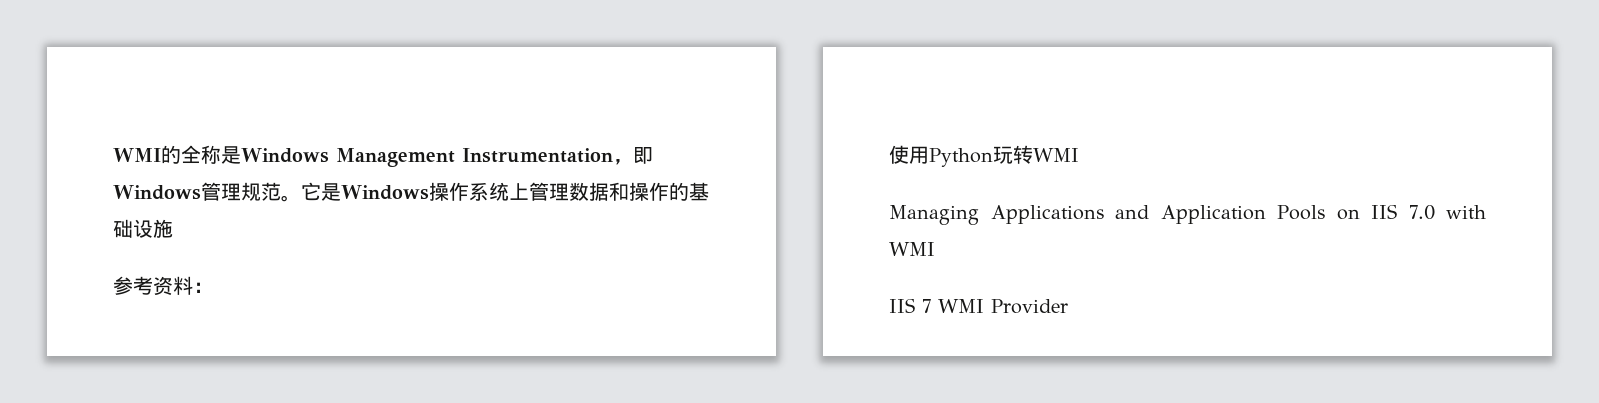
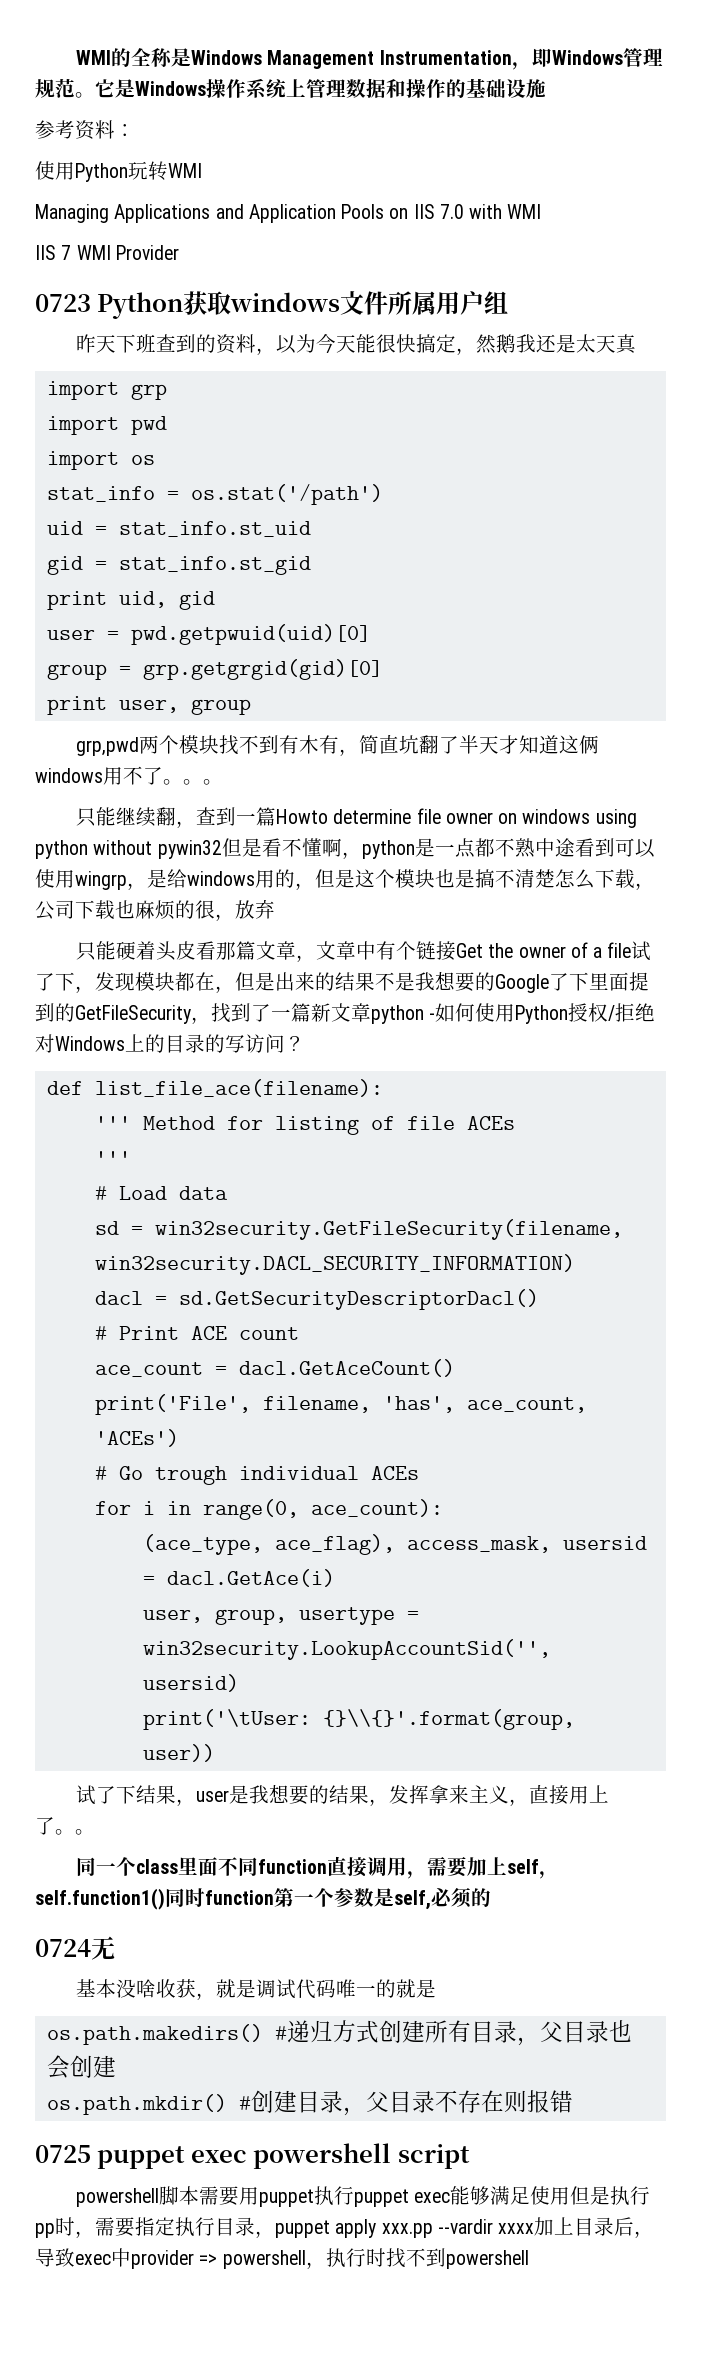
+ 0723 Python获取windows文件所属用户组
+ 昨天下班查到的资料，以为今天能很快搞定，然鹅我还是太天真
+ import grp
+ import pwd
+ import os
+ stat_info = os.stat('/path')
+ uid = stat_info.st_uid
+ gid = stat_info.st_gid
+ print uid, gid
+ user = pwd.getpwuid(uid)[0]
+ group = grp.getgrgid(gid)[0]
+ print user, group
+ grp,pwd两个模块找不到有木有，简直坑翻了半天才知道这俩windows用不了。。。
+ 只能继续翻，查到一篇Howto determine file owner on windows using python without pywin32但是看不懂啊，python是一点都不熟中途看到可以使用wingrp，是给windows用的，但是这个模块也是搞不清楚怎么下载，公司下载也麻烦的很，放弃
+ 只能硬着头皮看那篇文章，文章中有个链接Get the owner of a file试了下，发现模块都在，但是出来的结果不是我想要的Google了下里面提到的GetFileSecurity，找到了一篇新文章python -如何使用Python授权/拒绝对Windows上的目录的写访问？
+ def list_file_ace(filename):
+ ''' Method for listing of file ACEs
+ '''
+ # Load data
+ sd = win32security.GetFileSecurity(filename, win32security.DACL_SECURITY_INFORMATION)
+ dacl = sd.GetSecurityDescriptorDacl()
+ # Print ACE count
+ ace_count = dacl.GetAceCount()
+ print('File', filename, 'has', ace_count, 'ACEs')
+ # Go trough individual ACEs
+ for i in range(0, ace_count):
+ (ace_type, ace_flag), access_mask, usersid = dacl.GetAce(i)
+ user, group, usertype = win32security.LookupAccountSid('', usersid)
+ print('\tUser: {}\\{}'.format(group, user))
+ 试了下结果，user是我想要的结果，发挥拿来主义，直接用上了。。
+ 同一个class里面不同function直接调用，需要加上self，self.function1()同时function第一个参数是self,必须的
+ 0724无
+ 基本没啥收获，就是调试代码唯一的就是
+ os.path.makedirs() #递归方式创建所有目录，父目录也会创建
+ os.path.mkdir() #创建目录，父目录不存在则报错
+ 0725 puppet exec powershell script
+ powershell脚本需要用puppet执行puppet exec能够满足使用但是执行pp时，需要指定执行目录，puppet apply xxx.pp --vardir xxxx加上目录后，导致exec中provider => powershell，执行时找不到powershell

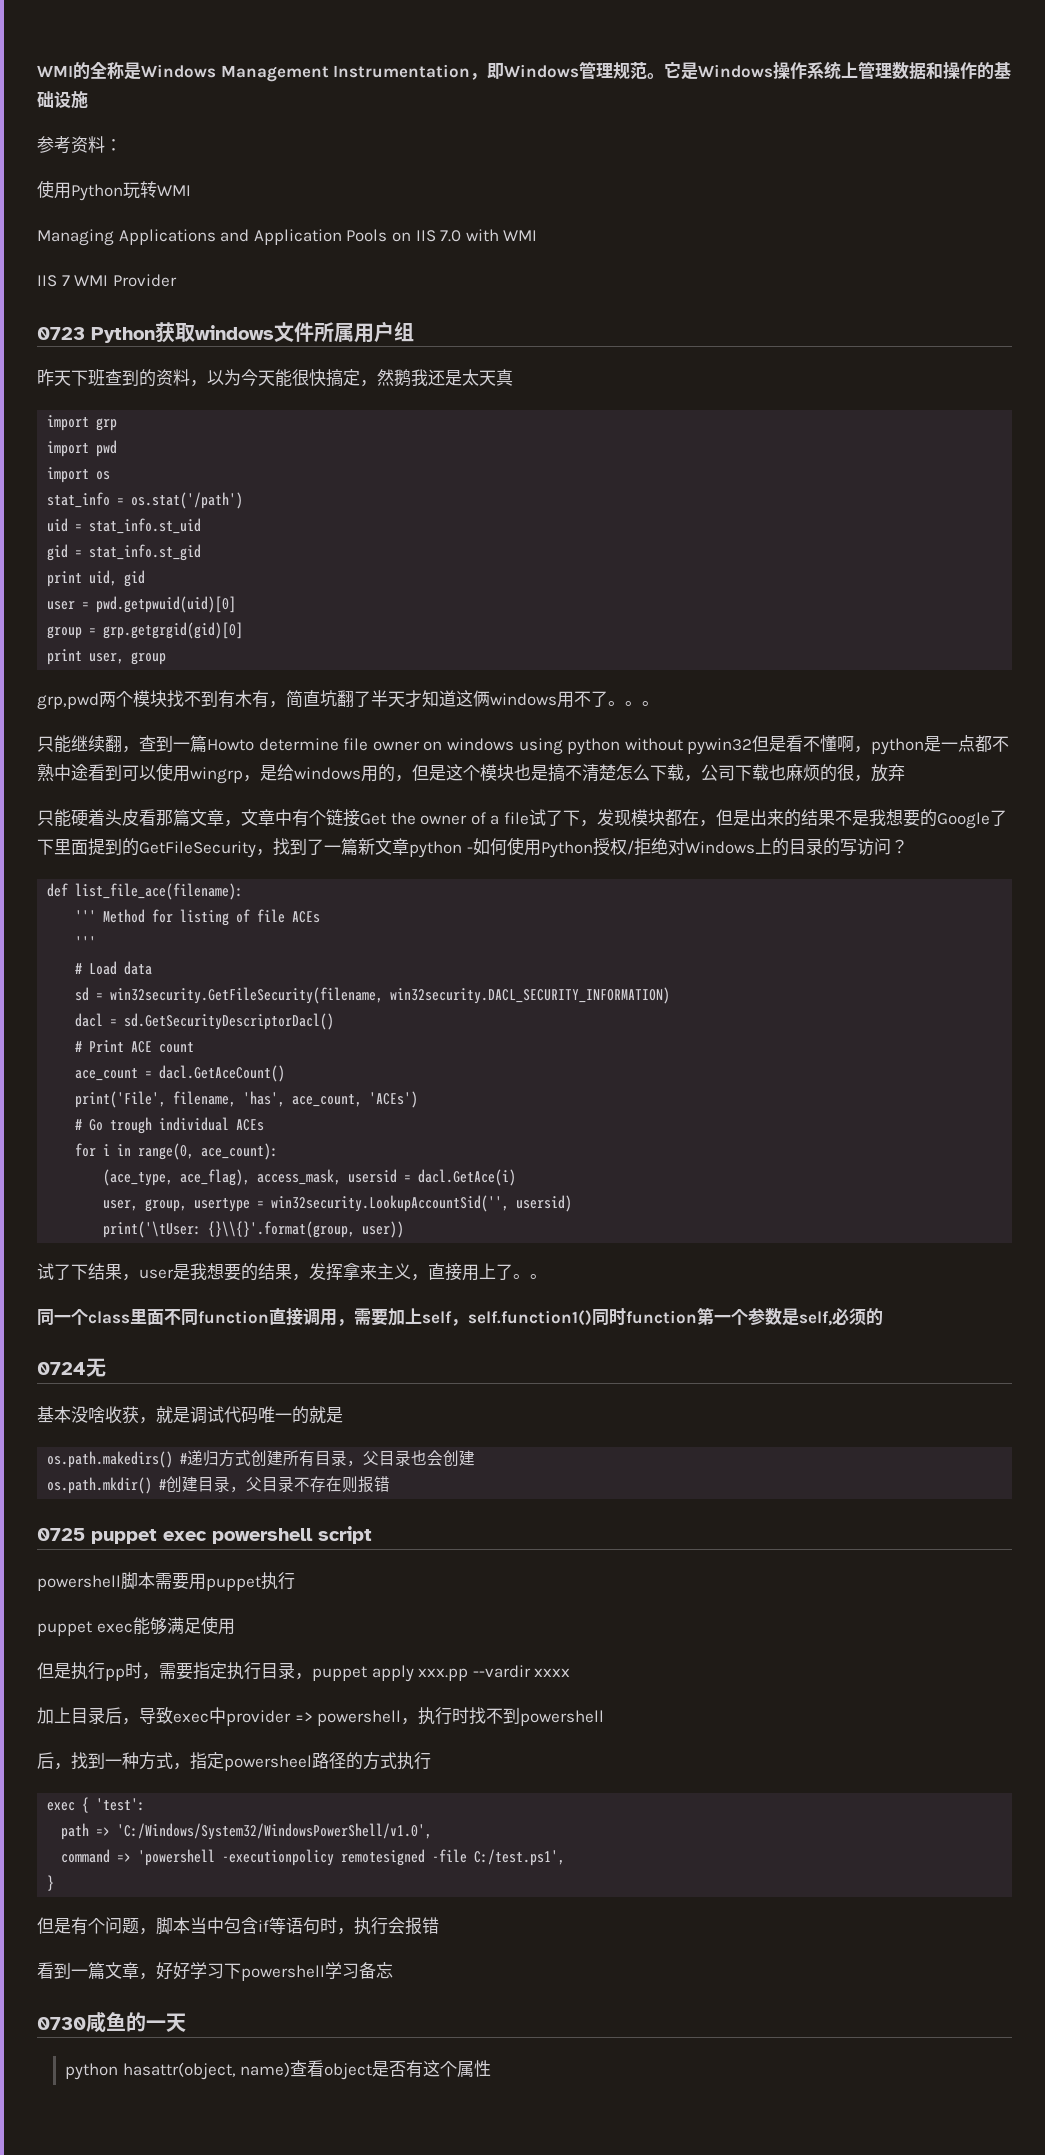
- powershell脚本需要用puppet执行puppet exec能够满足使用但是执行pp时，需要指定执行目录，puppet apply xxx.pp --vardir xxxx加上目录后，导致exec中provider => powershell，执行时找不到powershell
+ powershell脚本需要用puppet执行
+ puppet exec能够满足使用
+ 但是执行pp时，需要指定执行目录，puppet apply xxx.pp --vardir xxxx
+ 加上目录后，导致exec中provider => powershell，执行时找不到powershell
+ 后，找到一种方式，指定powersheel路径的方式执行
+ exec { 'test':
+ path => 'C:/Windows/System32/WindowsPowerShell/v1.0',
+ command => 'powershell -executionpolicy remotesigned -file C:/test.ps1',
+ }
+ 但是有个问题，脚本当中包含if等语句时，执行会报错
+ 看到一篇文章，好好学习下powershell学习备忘
+ 0730咸鱼的一天
+ python hasattr(object, name)查看object是否有这个属性

